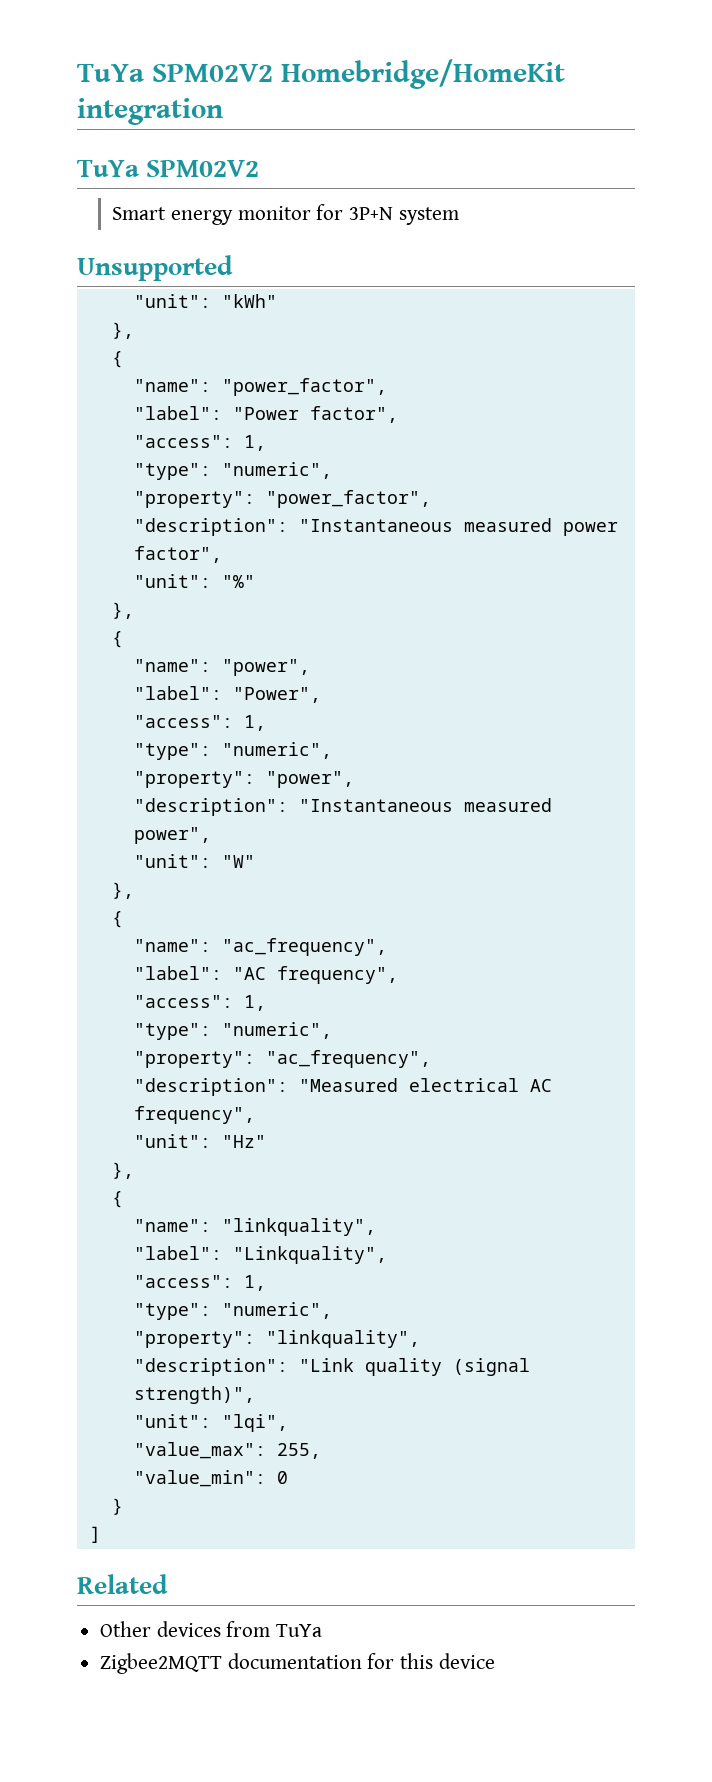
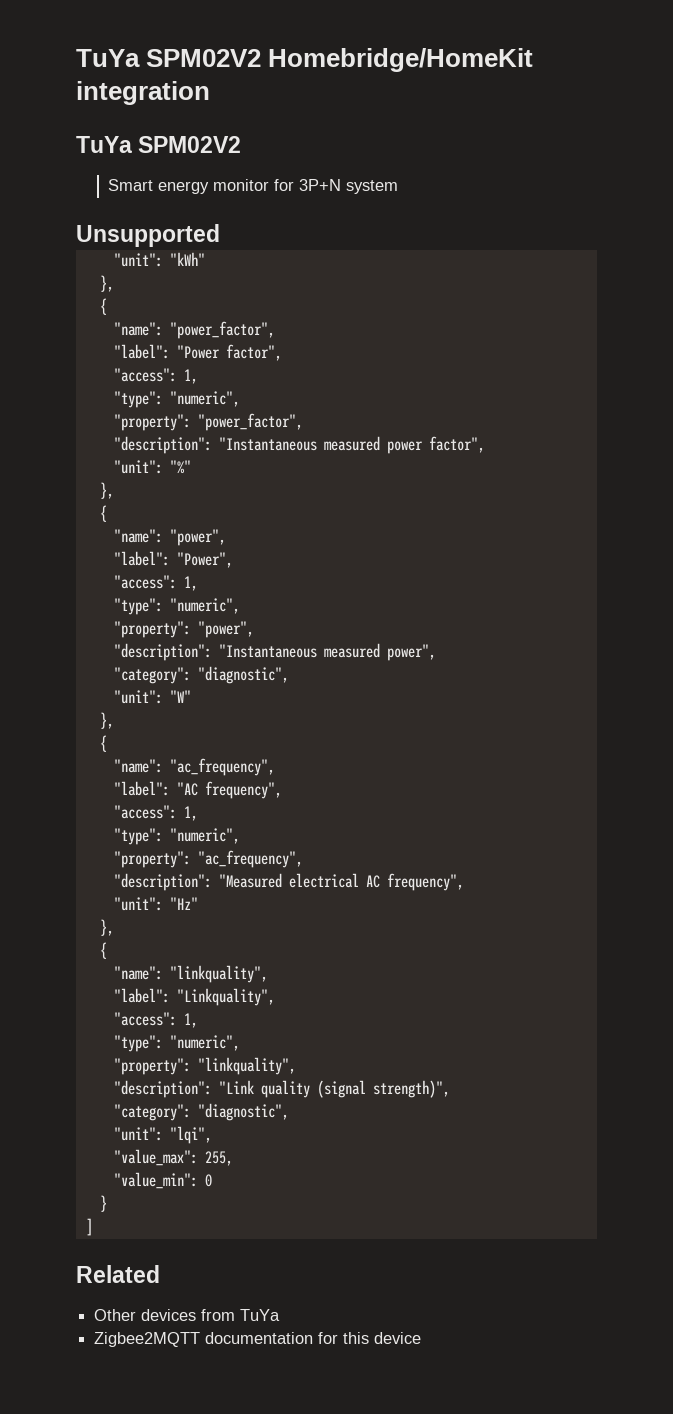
  "description": "Instantaneous measured power",
+ "category": "diagnostic",
  "description": "Link quality (signal strength)",
+ "category": "diagnostic",

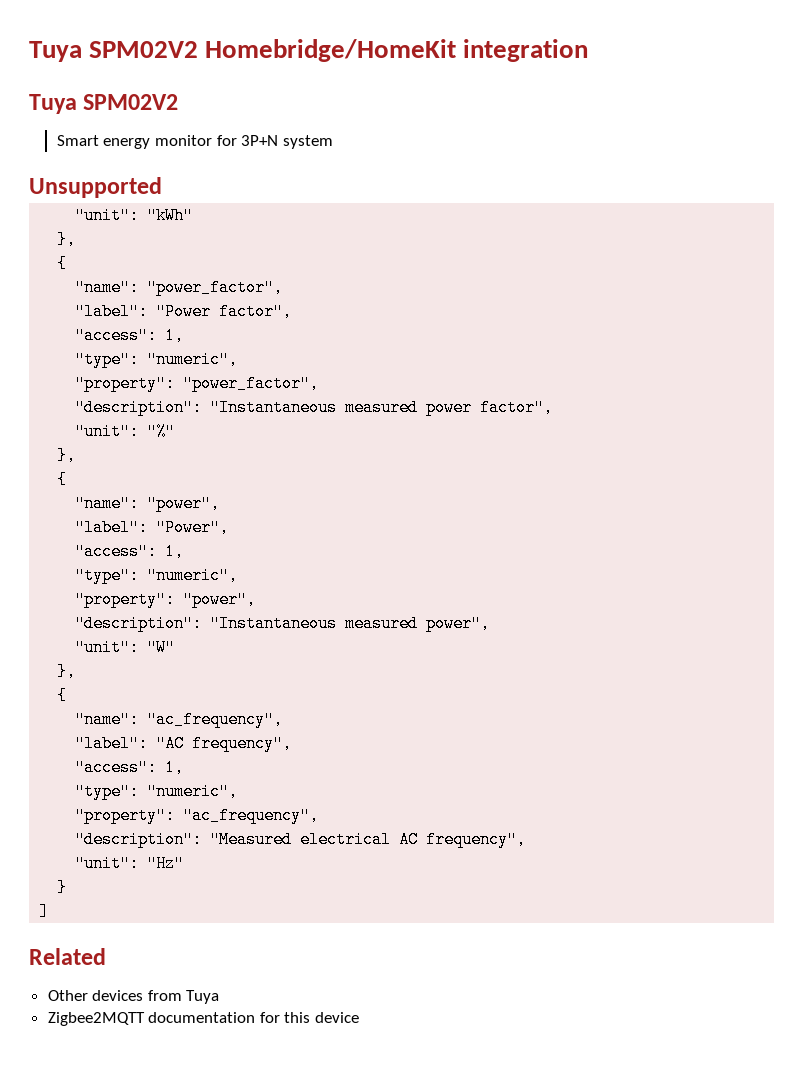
- TuYa SPM02V2 Homebridge/HomeKit integration
- TuYa SPM02V2
+ Tuya SPM02V2 Homebridge/HomeKit integration
+ Tuya SPM02V2
  "description": "Instantaneous measured power",
- "category": "diagnostic",
  "unit": "Hz"
- },
- {
- "name": "linkquality",
- "label": "Linkquality",
- "access": 1,
- "type": "numeric",
- "property": "linkquality",
- "description": "Link quality (signal strength)",
- "category": "diagnostic",
- "unit": "lqi",
- "value_max": 255,
- "value_min": 0
- Other devices from TuYa
+ Other devices from Tuya

